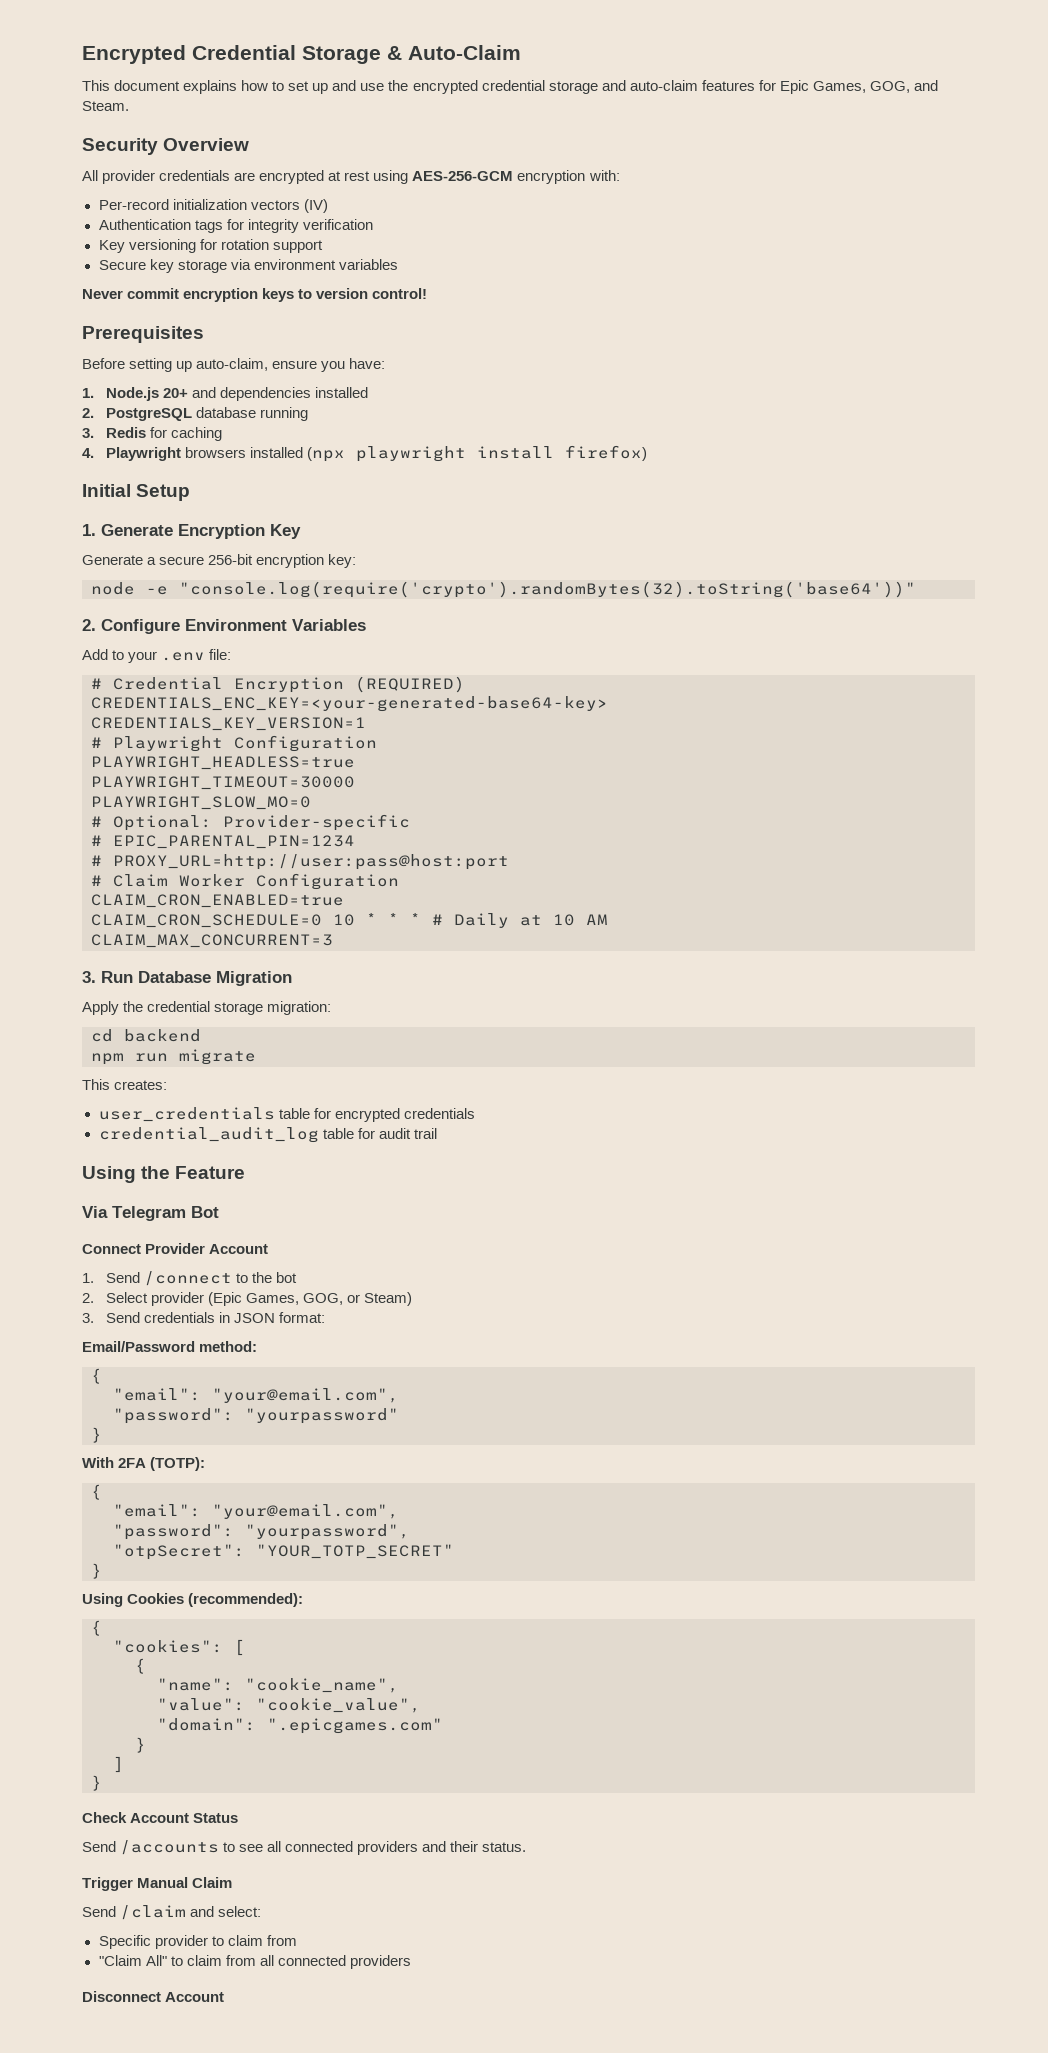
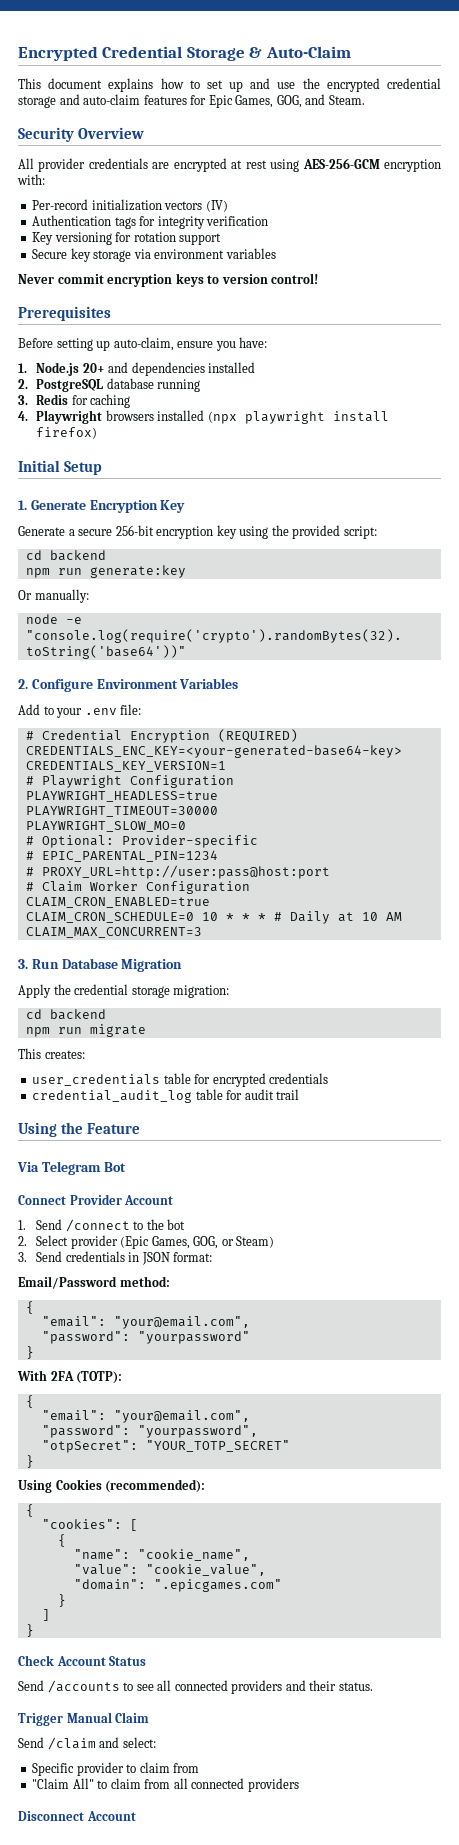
- Generate a secure 256-bit encryption key:
+ Generate a secure 256-bit encryption key using the provided script:
+ cd backend
+ npm run generate:key
+ Or manually:

